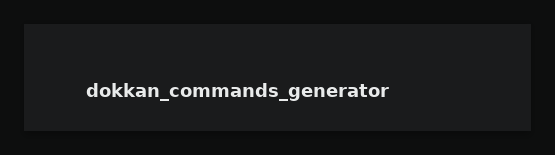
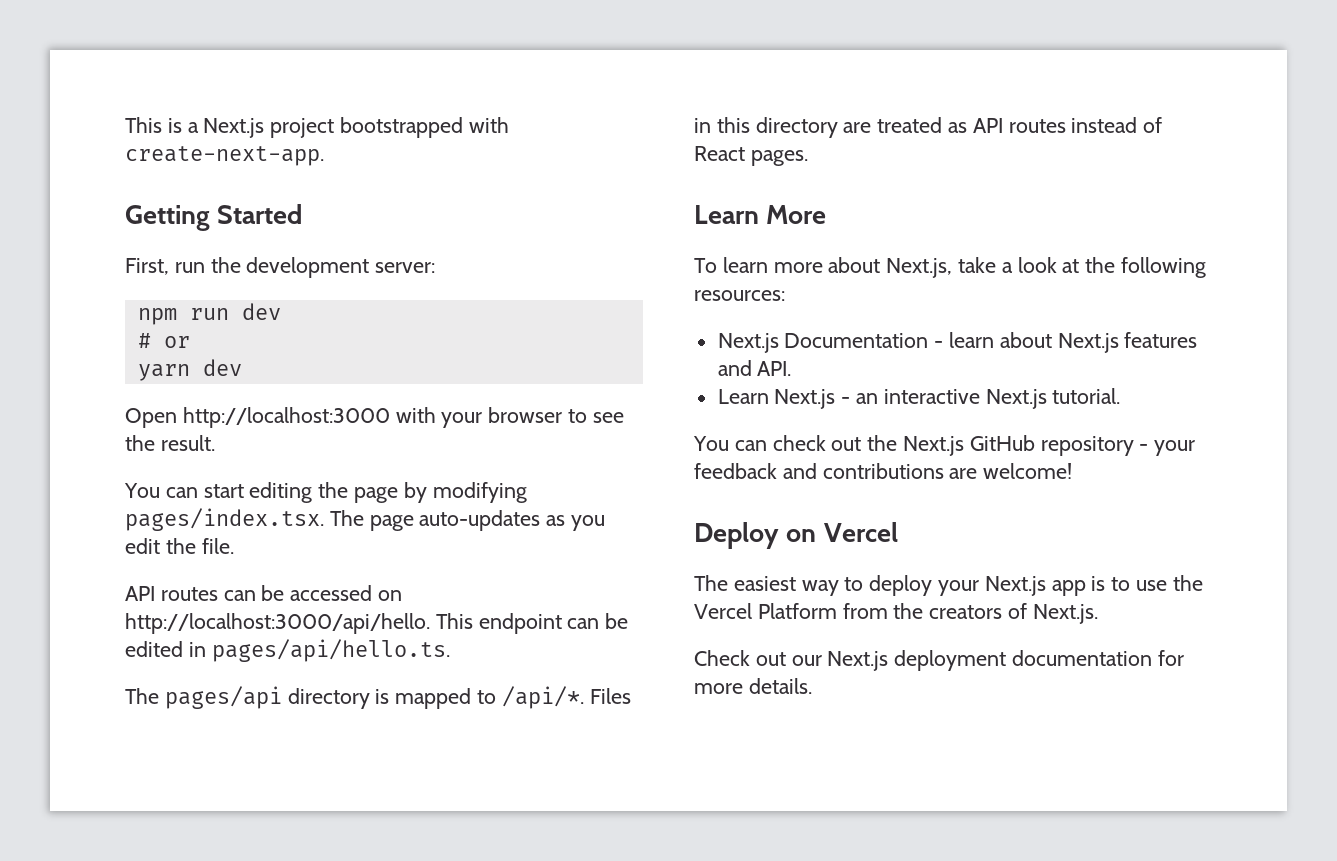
- dokkan_commands_generator
+ This is a Next.js project bootstrapped with create-next-app.
+ Getting Started
+ First, run the development server:
+ npm run dev
+ # or
+ yarn dev
+ Open http://localhost:3000 with your browser to see the result.
+ You can start editing the page by modifying pages/index.tsx. The page auto-updates as you edit the file.
+ API routes can be accessed on http://localhost:3000/api/hello. This endpoint can be edited in pages/api/hello.ts.
+ The pages/api directory is mapped to /api/*. Files in this directory are treated as API routes instead of React pages.
+ Learn More
+ To learn more about Next.js, take a look at the following resources:
+ Next.js Documentation - learn about Next.js features and API.
+ Learn Next.js - an interactive Next.js tutorial.
+ You can check out the Next.js GitHub repository - your feedback and contributions are welcome!
+ Deploy on Vercel
+ The easiest way to deploy your Next.js app is to use the Vercel Platform from the creators of Next.js.
+ Check out our Next.js deployment documentation for more details.

